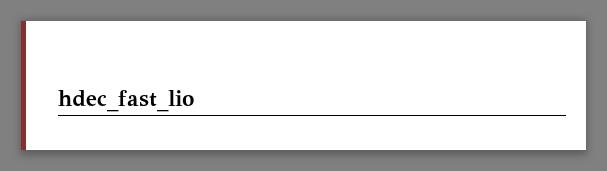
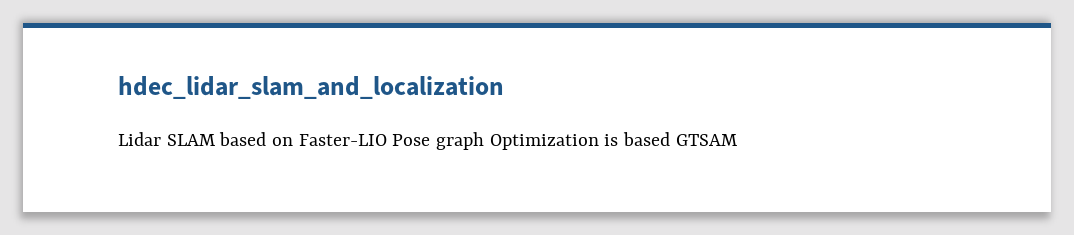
- hdec_fast_lio
+ hdec_lidar_slam_and_localization
+ Lidar SLAM based on Faster-LIO Pose graph Optimization is based GTSAM

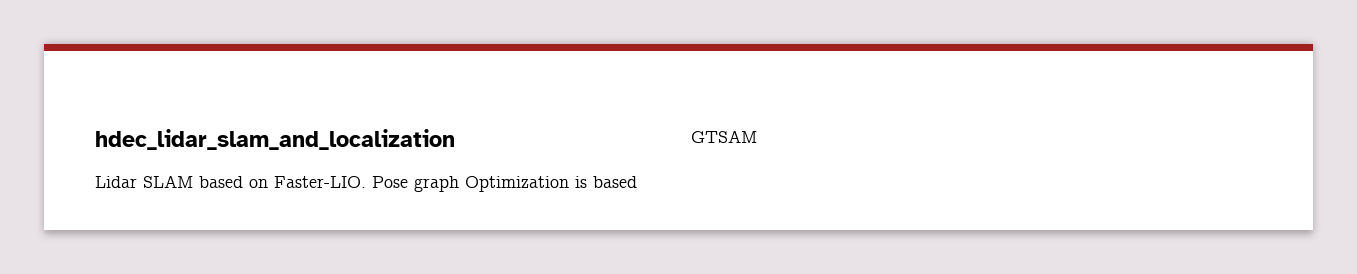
- Lidar SLAM based on Faster-LIO Pose graph Optimization is based GTSAM
+ Lidar SLAM based on Faster-LIO. Pose graph Optimization is based GTSAM

